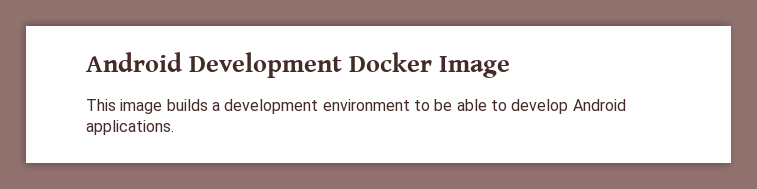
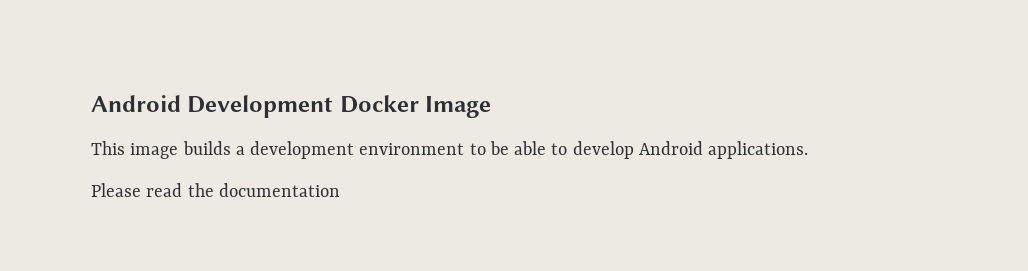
+ Please read the documentation

